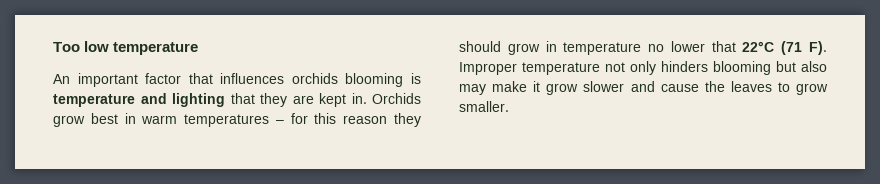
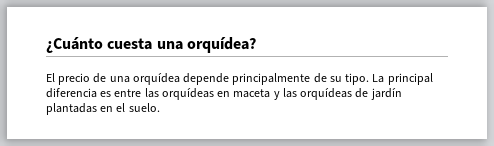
- Too low temperature
- An important factor that influences orchids blooming is temperature and lighting that they are kept in. Orchids grow best in warm temperatures – for this reason they should grow in temperature no lower that 22°C (71 F). Improper temperature not only hinders blooming but also may make it grow slower and cause the leaves to grow smaller.
+ ¿Cuánto cuesta una orquídea?
+ El precio de una orquídea depende principalmente de su tipo. La principal diferencia es entre las orquídeas en maceta y las orquídeas de jardín plantadas en el suelo.

